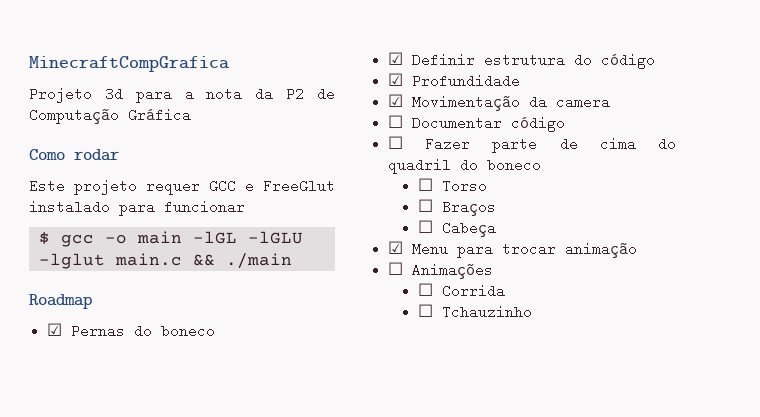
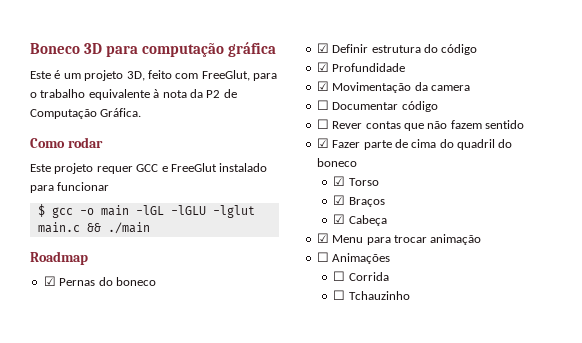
- MinecraftCompGrafica
- Projeto 3d para a nota da P2 de Computação Gráfica
+ Boneco 3D para computação gráfica
+ Este é um projeto 3D, feito com FreeGlut, para o trabalho equivalente à nota da P2 de Computação Gráfica.
- ☐ Fazer parte de cima do quadril do boneco
+ ☐ Rever contas que não fazem sentido
+ ☑ Fazer parte de cima do quadril do boneco
- ☐ Torso
+ ☑ Torso
- ☐ Braços
+ ☑ Braços
- ☐ Cabeça
+ ☑ Cabeça

